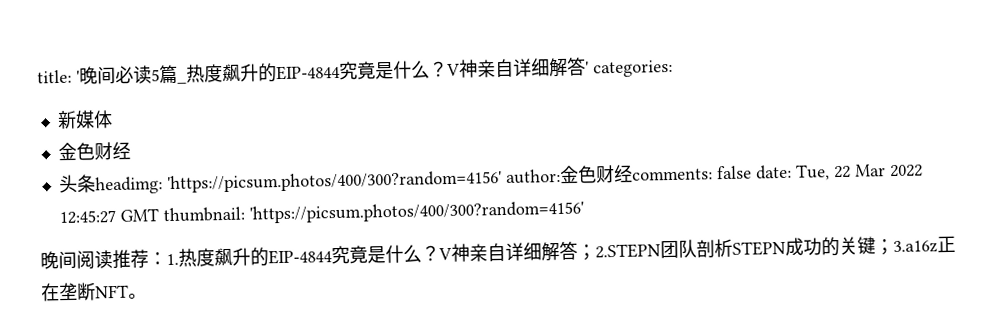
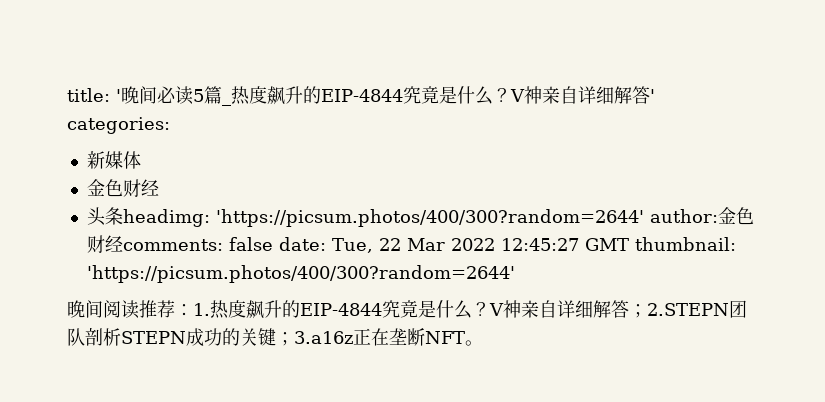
- 头条headimg: 'https://picsum.photos/400/300?random=4156' author:金色财经comments: false date: Tue, 22 Mar 2022 12:45:27 GMT thumbnail: 'https://picsum.photos/400/300?random=4156'
+ 头条headimg: 'https://picsum.photos/400/300?random=2644' author:金色财经comments: false date: Tue, 22 Mar 2022 12:45:27 GMT thumbnail: 'https://picsum.photos/400/300?random=2644'

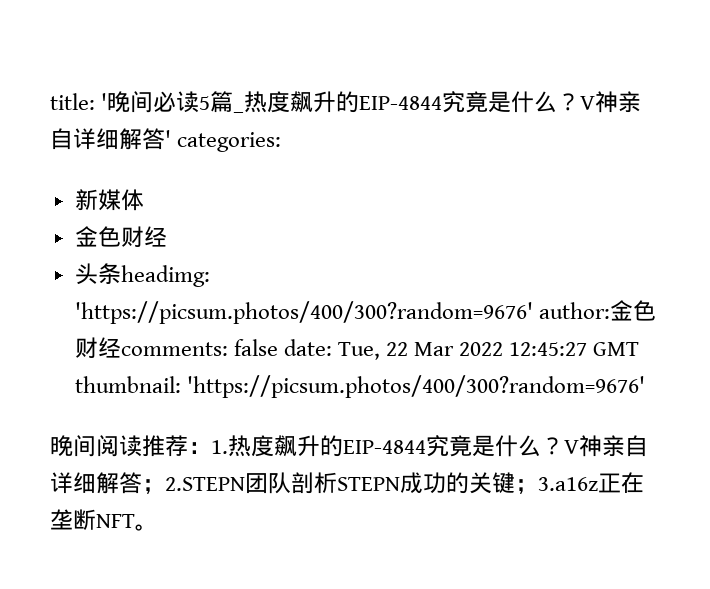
- 头条headimg: 'https://picsum.photos/400/300?random=2644' author:金色财经comments: false date: Tue, 22 Mar 2022 12:45:27 GMT thumbnail: 'https://picsum.photos/400/300?random=2644'
+ 头条headimg: 'https://picsum.photos/400/300?random=9676' author:金色财经comments: false date: Tue, 22 Mar 2022 12:45:27 GMT thumbnail: 'https://picsum.photos/400/300?random=9676'

